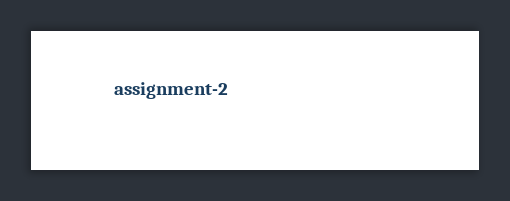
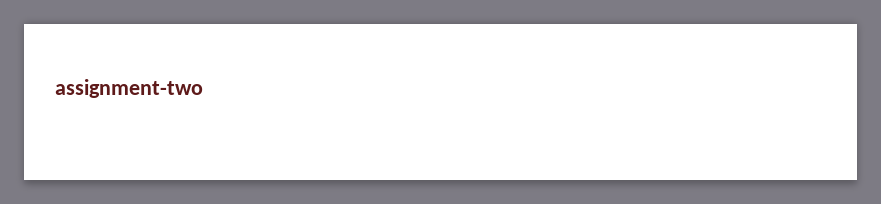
- assignment-2
+ assignment-two

